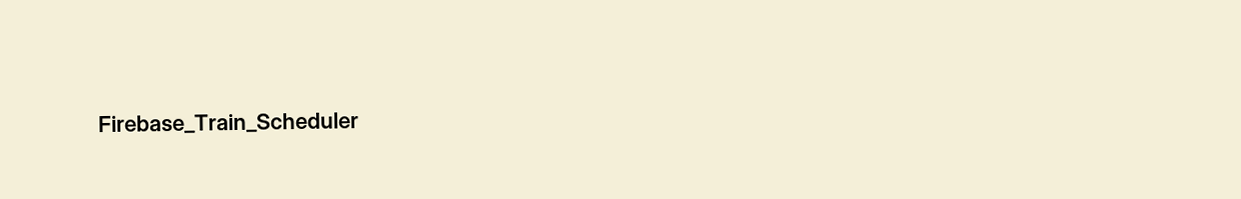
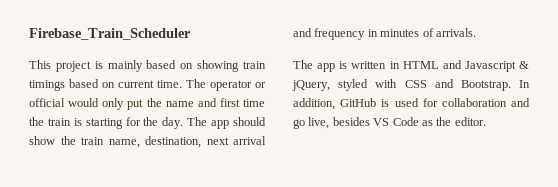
+ This project is mainly based on showing train timings based on current time. The operator or official would only put the name and first time the train is starting for the day. The app should show the train name, destination, next arrival and frequency in minutes of arrivals.
+ The app is written in HTML and Javascript & jQuery, styled with CSS and Bootstrap. In addition, GitHub is used for collaboration and go live, besides VS Code as the editor.

